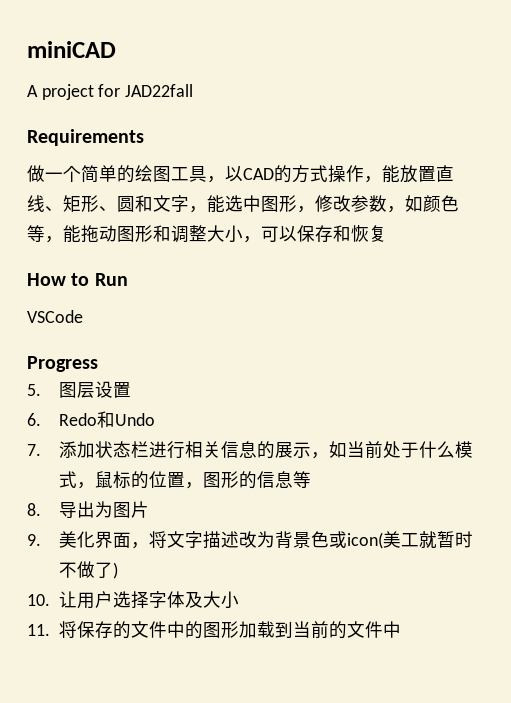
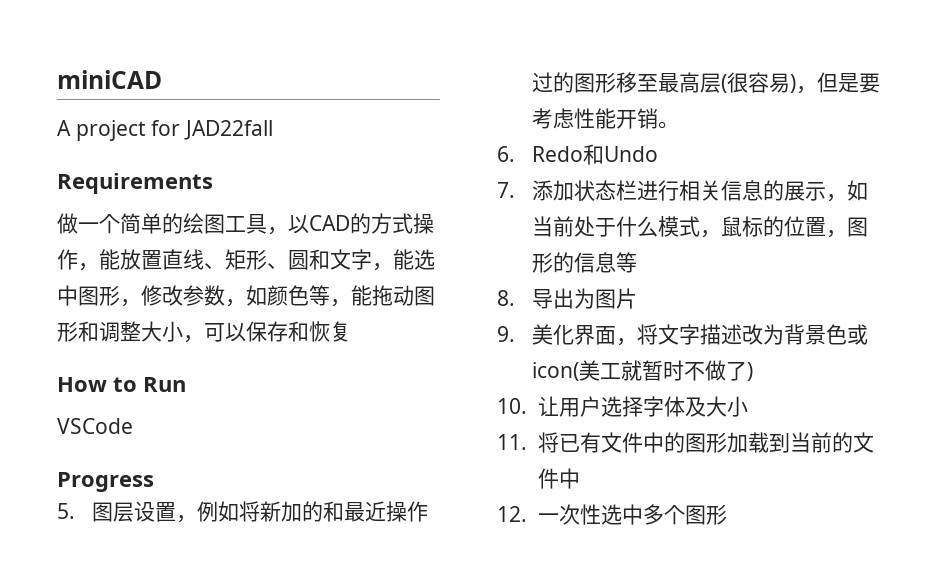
- 5.图层设置
+ 5.图层设置，例如将新加的和最近操作过的图形移至最高层(很容易)，但是要考虑性能开销。
- 11.将保存的文件中的图形加载到当前的文件中
+ 11.将已有文件中的图形加载到当前的文件中
+ 12.一次性选中多个图形

